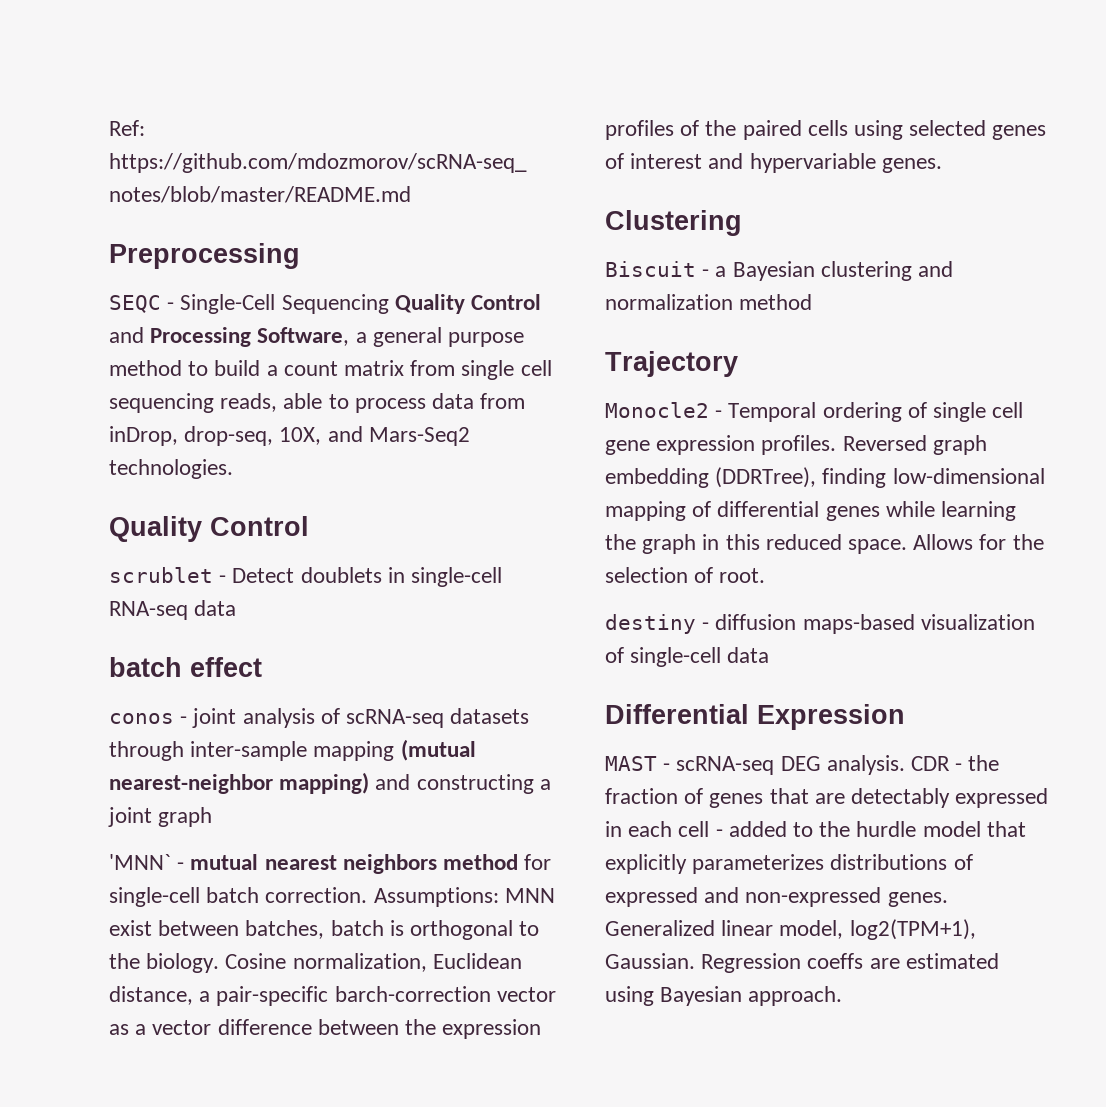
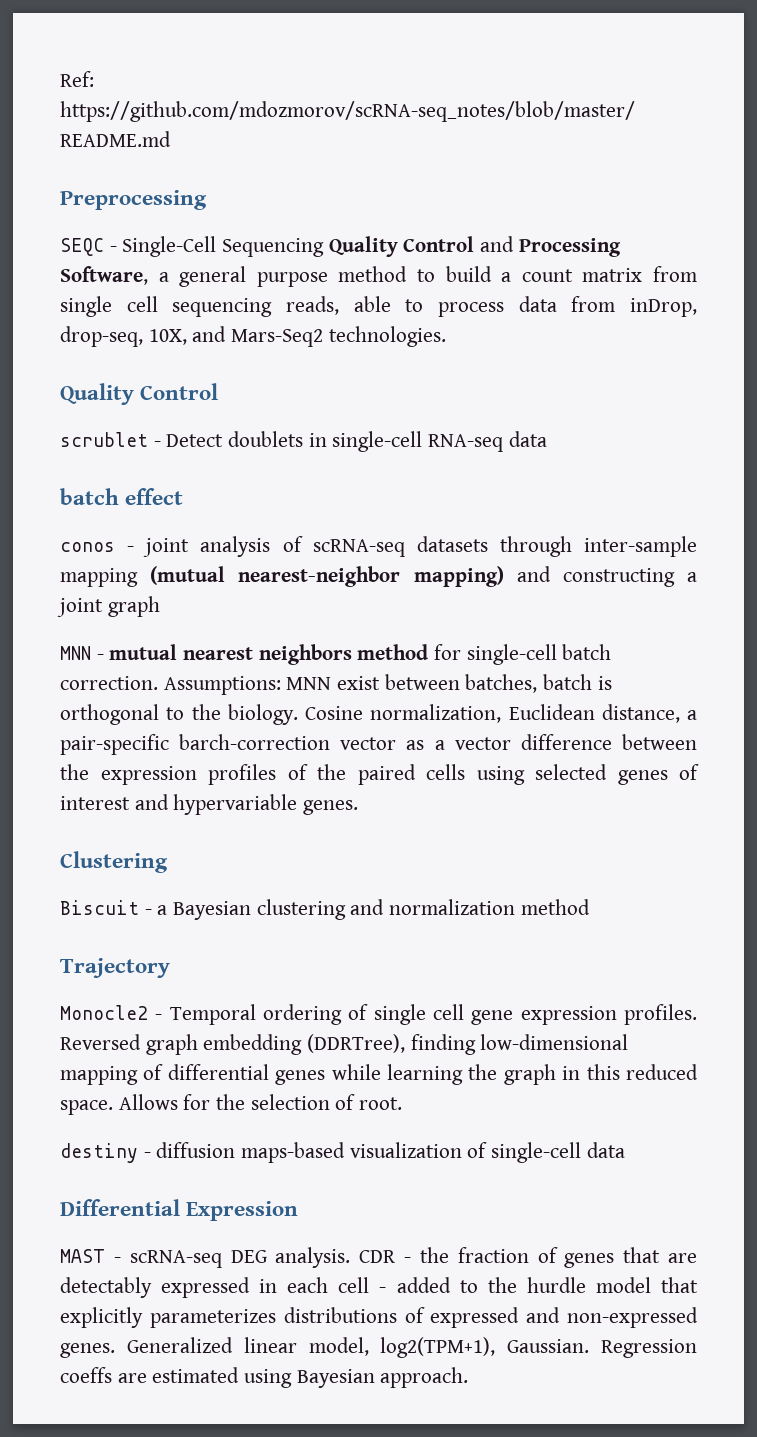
- 'MNN` - mutual nearest neighbors method for single-cell batch correction.
+ MNN - mutual nearest neighbors method for single-cell batch correction.

